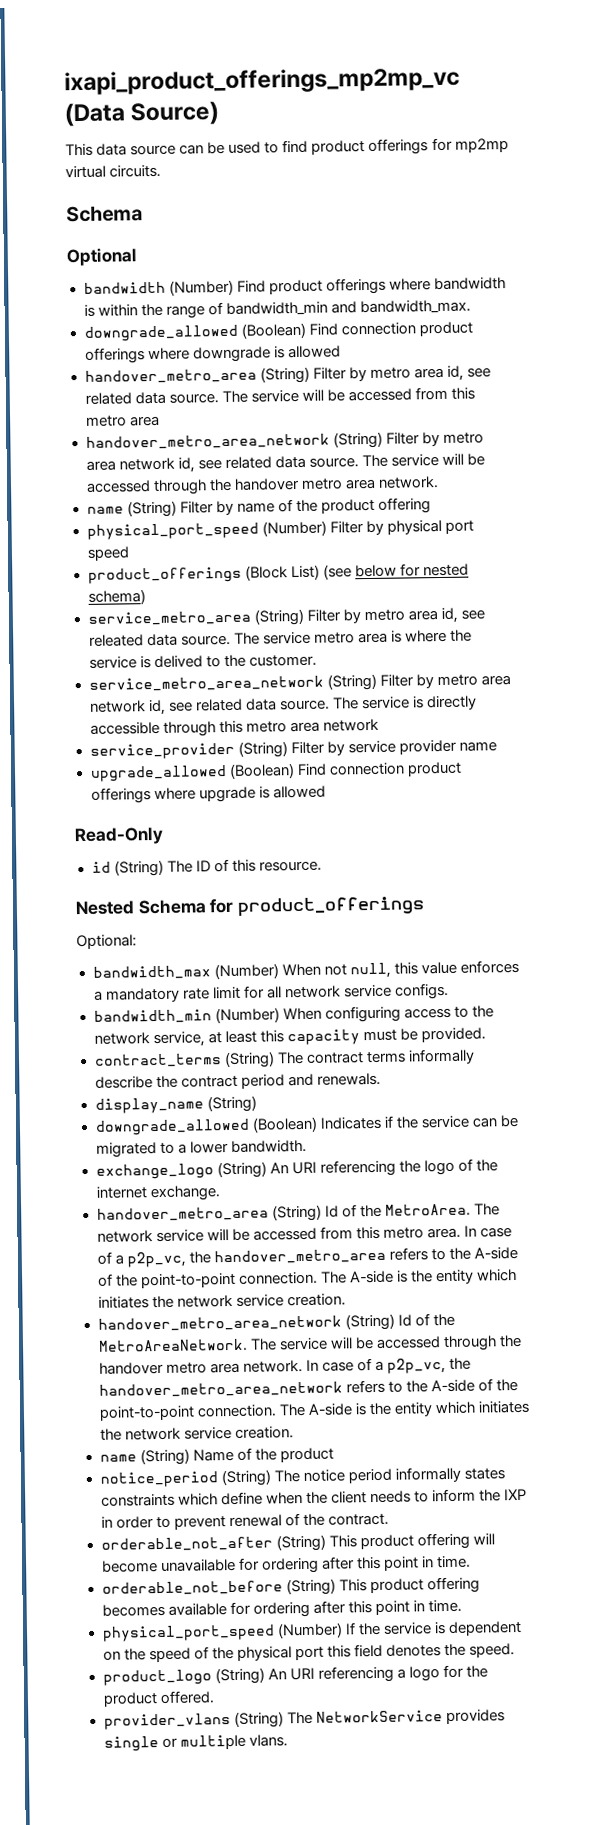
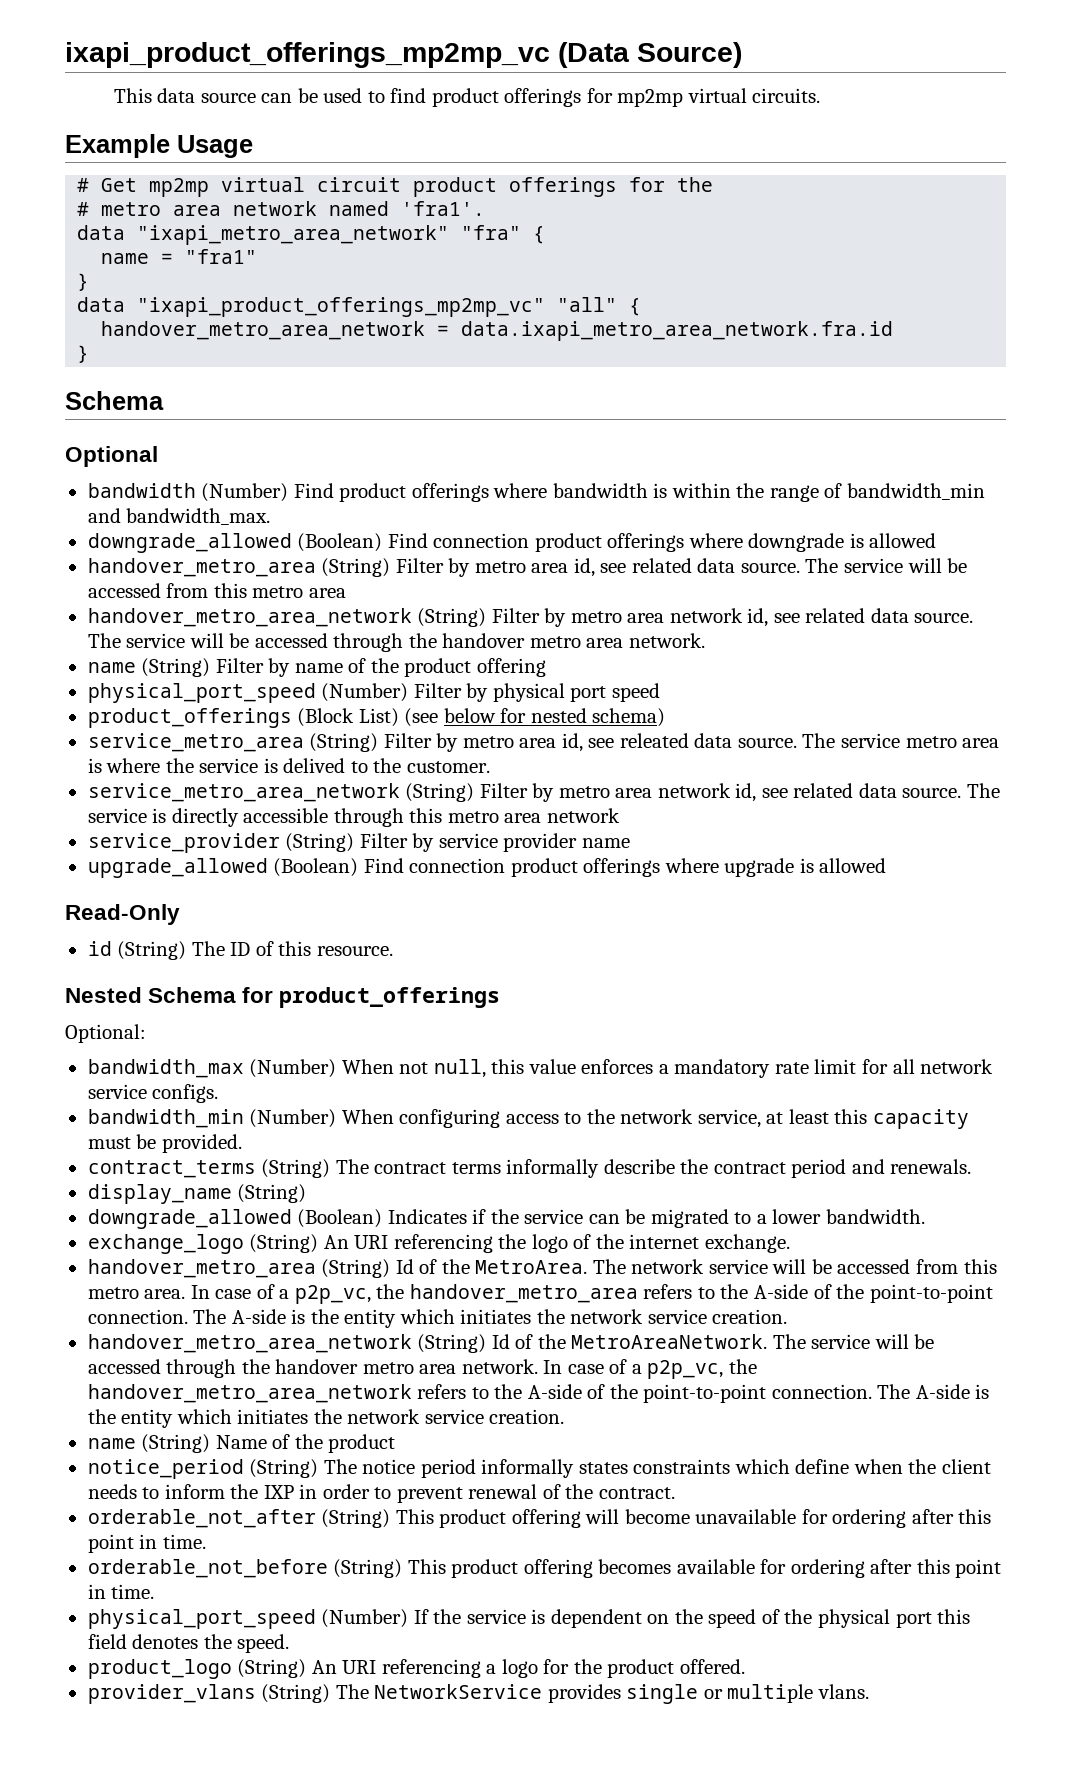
+ Example Usage
+ # Get mp2mp virtual circuit product offerings for the
+ # metro area network named 'fra1'.
+ data "ixapi_metro_area_network" "fra" {
+ name = "fra1"
+ }
+ data "ixapi_product_offerings_mp2mp_vc" "all" {
+ handover_metro_area_network = data.ixapi_metro_area_network.fra.id
+ }

